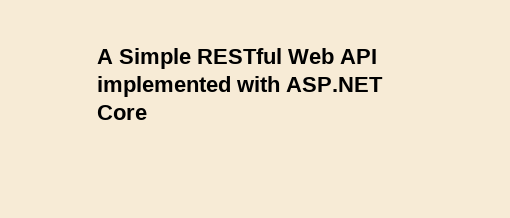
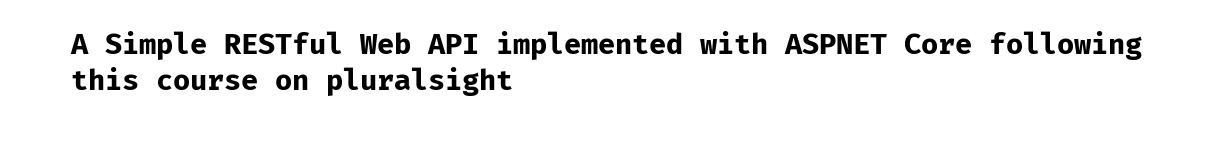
- A Simple RESTful Web API implemented with ASP.NET Core
+ A Simple RESTful Web API implemented with ASPNET Core following this course on pluralsight

